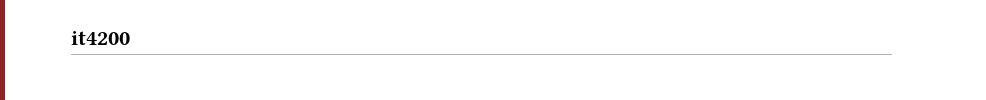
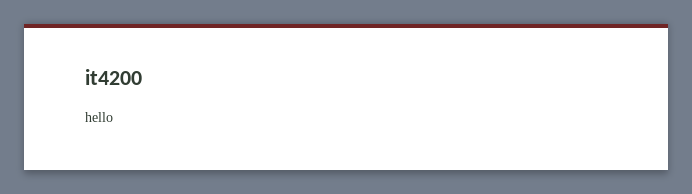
+ hello

